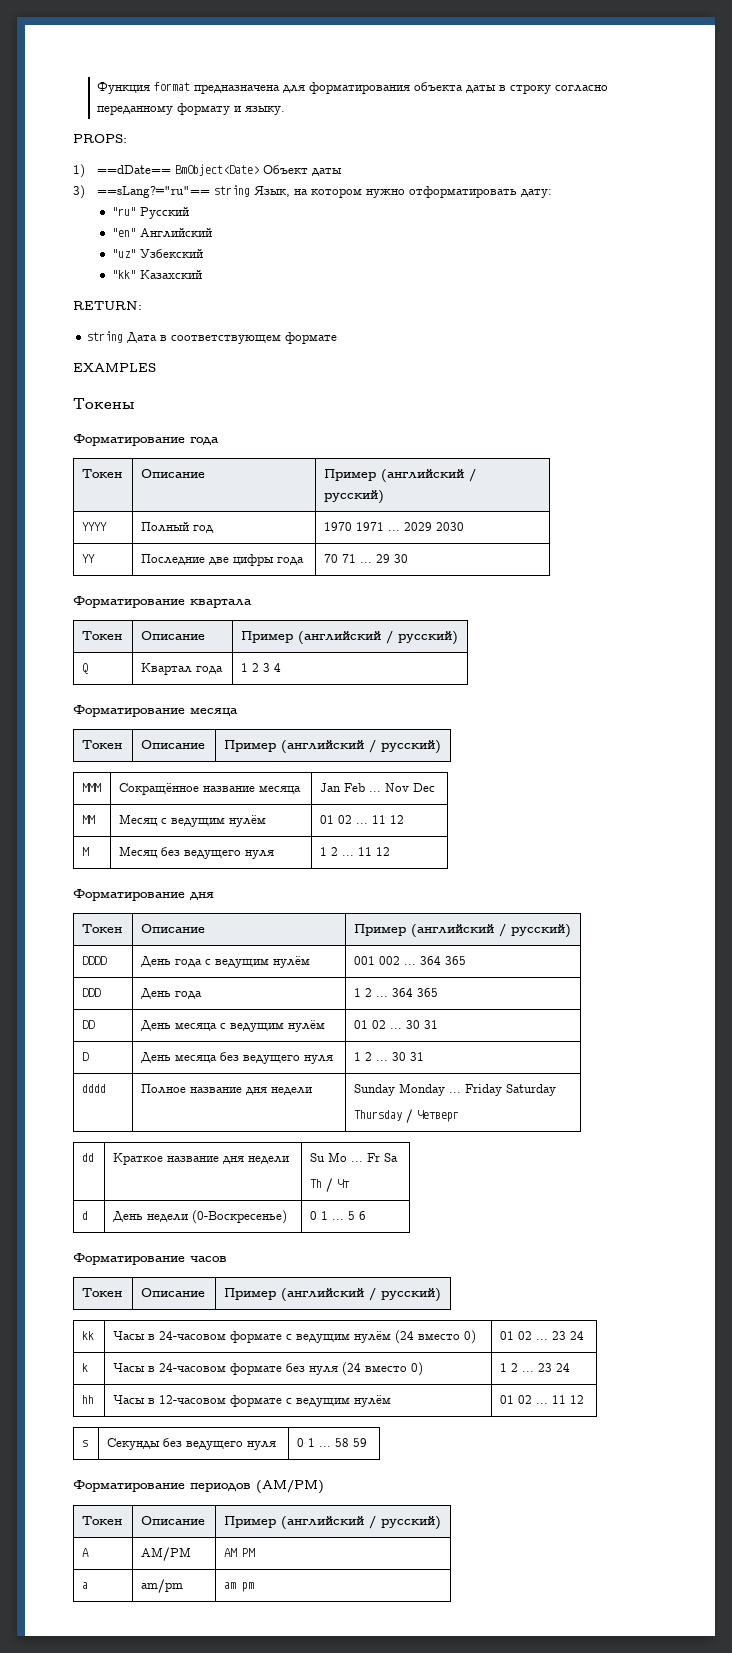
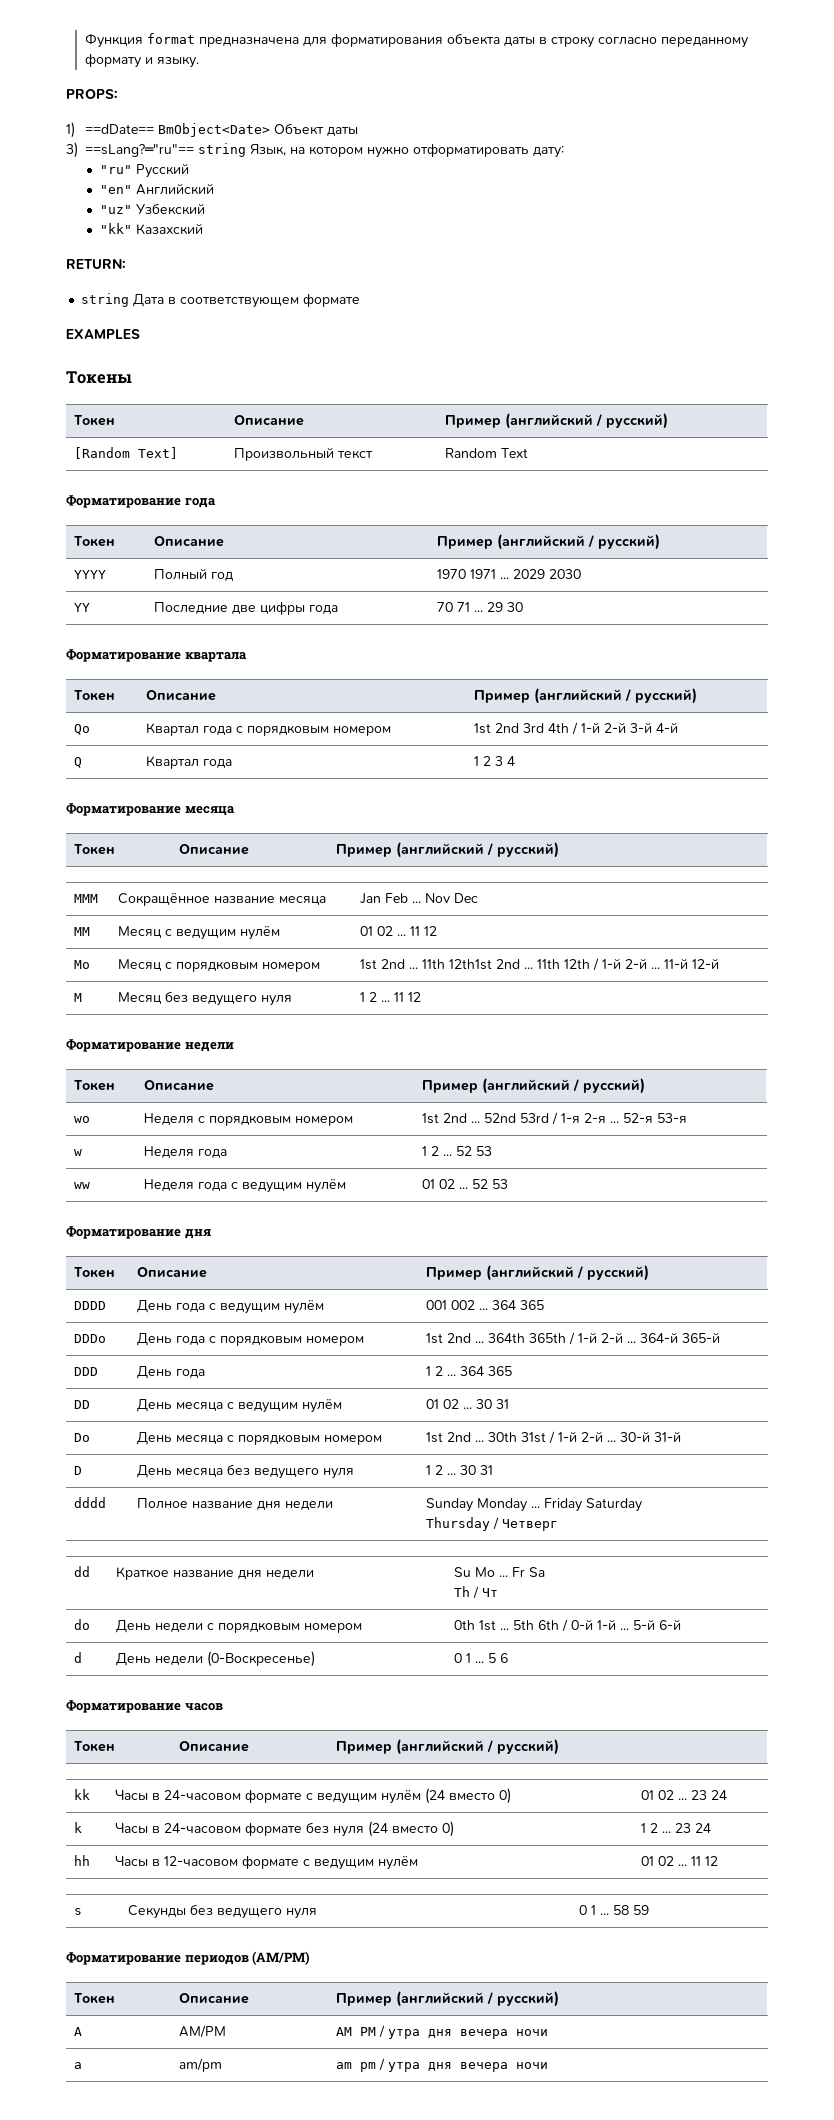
  Токены
+ Токен | Описание | Пример (английский / русский)
+ [Random Text] | Произвольный текст | Random Text
+ Qo | Квартал года с порядковым номером | 1st 2nd 3rd 4th / 1-й 2-й 3-й 4-й
+ Mo | Месяц с порядковым номером | 1st 2nd ... 11th 12th1st 2nd ... 11th 12th / 1-й 2-й ... 11-й 12-й
+ Форматирование недели
+ Токен | Описание | Пример (английский / русский)
+ wo | Неделя с порядковым номером | 1st 2nd ... 52nd 53rd / 1-я 2-я ... 52-я 53-я
+ w | Неделя года | 1 2 ... 52 53
+ ww | Неделя года с ведущим нулём | 01 02 ... 52 53
+ DDDo | День года с порядковым номером | 1st 2nd ... 364th 365th / 1-й 2-й ... 364-й 365-й
+ Do | День месяца с порядковым номером | 1st 2nd ... 30th 31st / 1-й 2-й ... 30-й 31-й
+ do | День недели с порядковым номером | 0th 1st ... 5th 6th / 0-й 1-й ... 5-й 6-й
- A | AM/PM | AM PM
+ A | AM/PM | AM PM / утра дня вечера ночи
- a | am/pm | am pm
+ a | am/pm | am pm / утра дня вечера ночи

